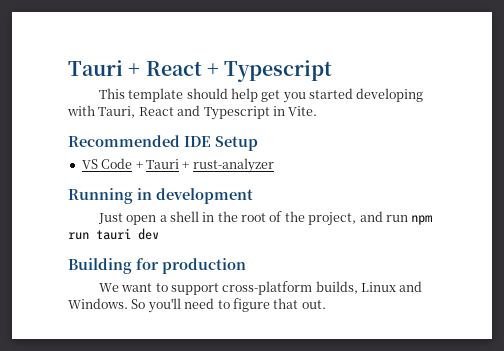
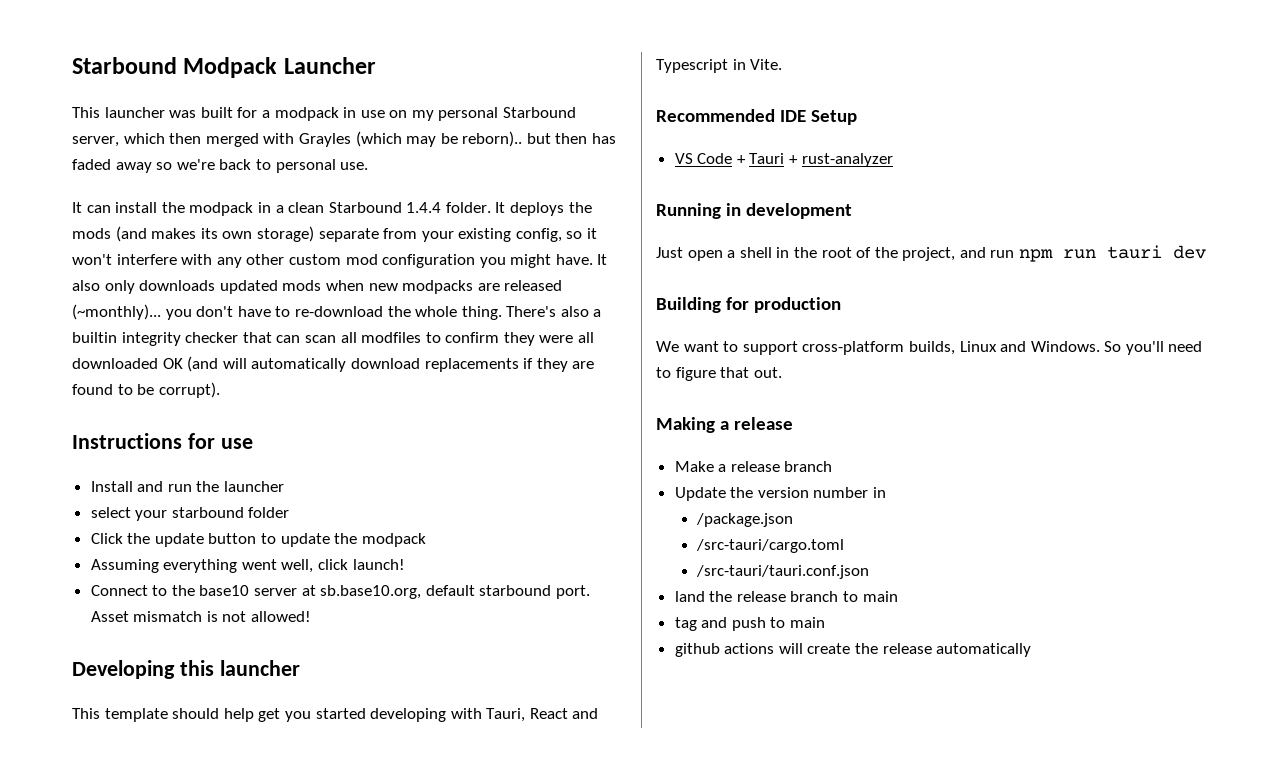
- Tauri + React + Typescript
+ Starbound Modpack Launcher
+ This launcher was built for a modpack in use on my personal Starbound server, which then merged with Grayles (which may be reborn).. but then has faded away so we're back to personal use.
+ It can install the modpack in a clean Starbound 1.4.4 folder. It deploys the mods (and makes its own storage) separate from your existing config, so it won't interfere with any other custom mod configuration you might have. It also only downloads updated mods when new modpacks are released (~monthly)... you don't have to re-download the whole thing. There's also a builtin integrity checker that can scan all modfiles to confirm they were all downloaded OK (and will automatically download replacements if they are found to be corrupt).
+ Instructions for use
+ Install and run the launcher
+ select your starbound folder
+ Click the update button to update the modpack
+ Assuming everything went well, click launch!
+ Connect to the base10 server at sb.base10.org, default starbound port. Asset mismatch is not allowed!
+ Developing this launcher
+ Making a release
+ Make a release branch
+ Update the version number in
+ /package.json
+ /src-tauri/cargo.toml
+ /src-tauri/tauri.conf.json
+ land the release branch to main
+ tag and push to main
+ github actions will create the release automatically

